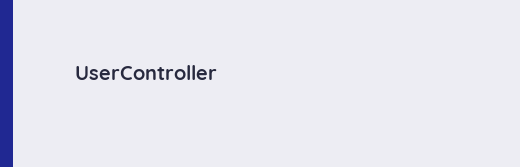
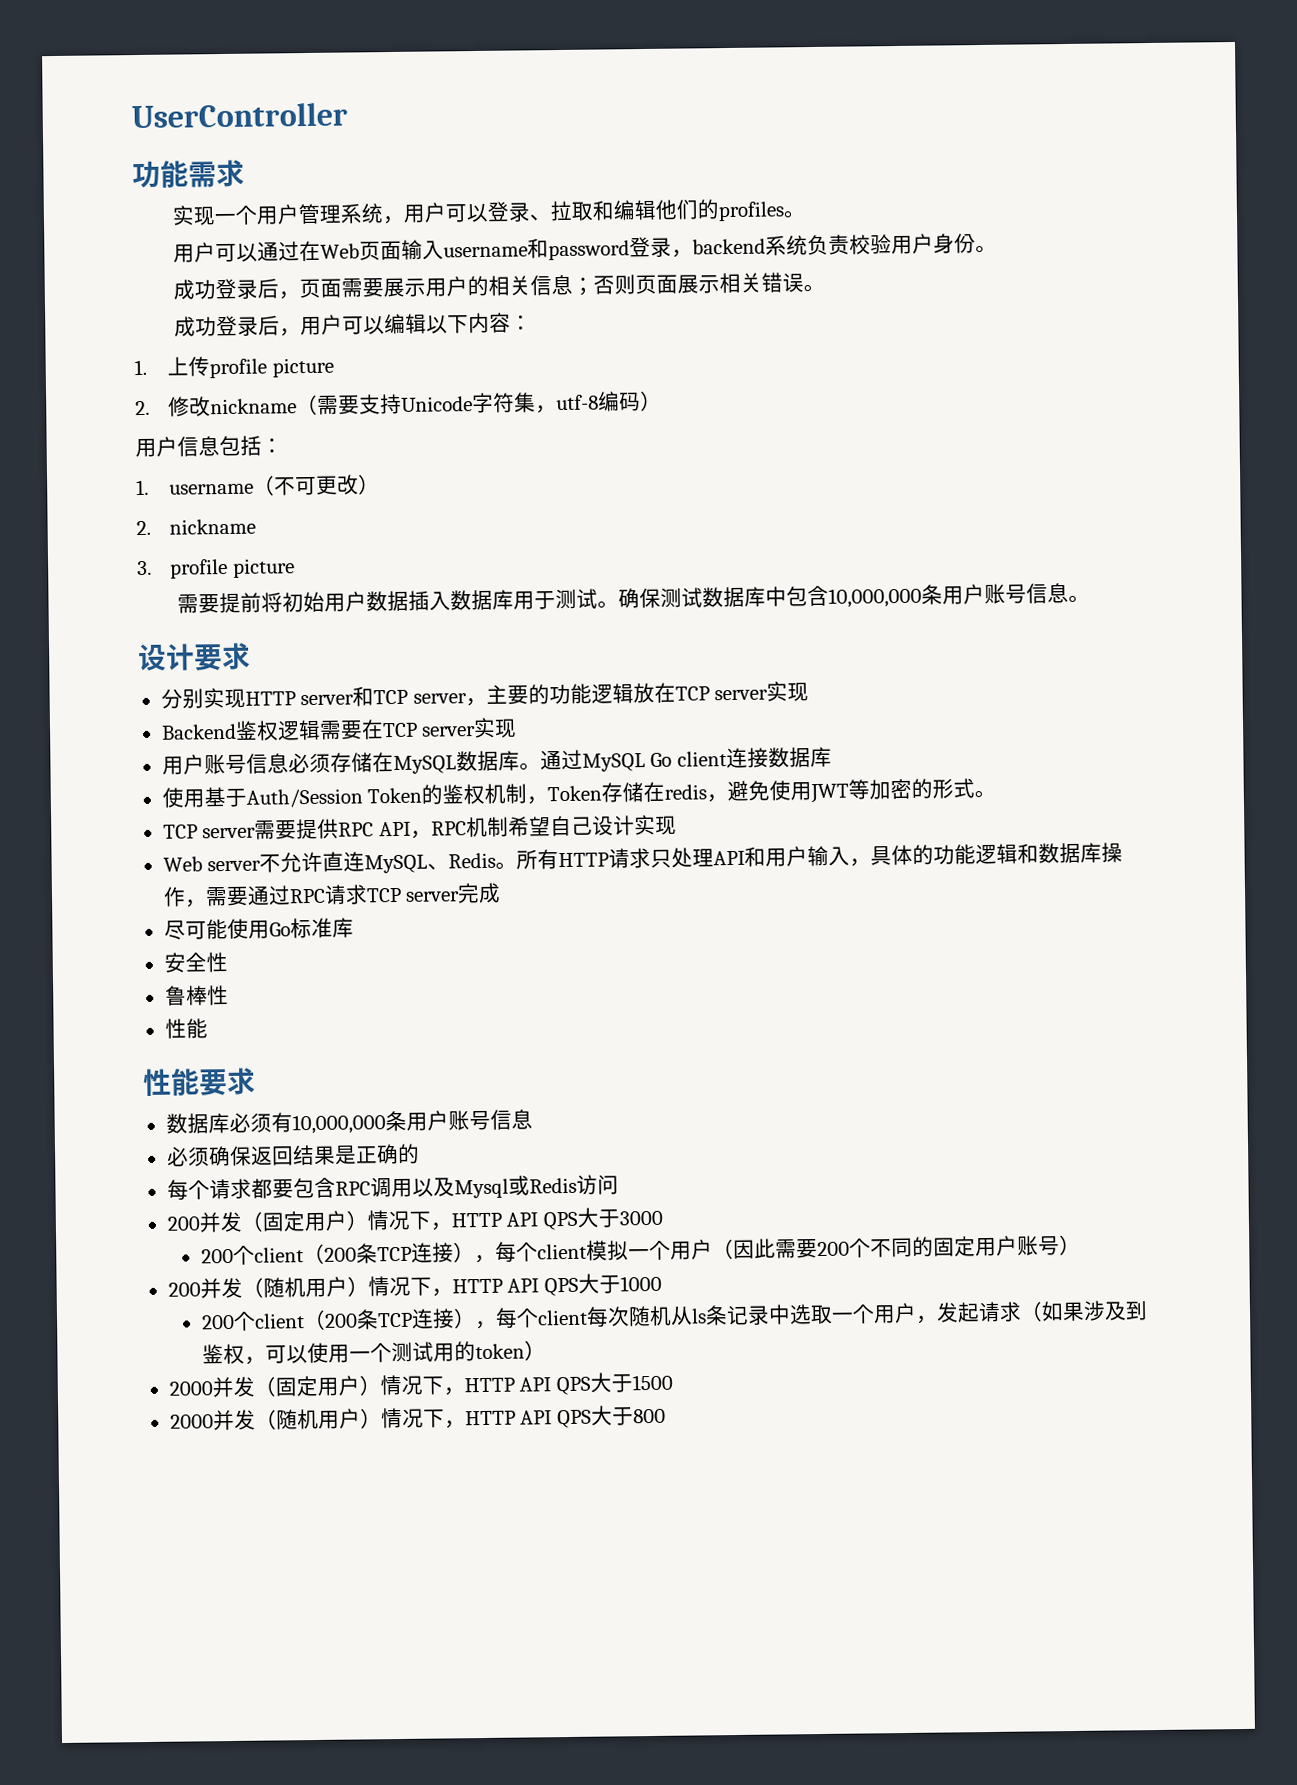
+ 功能需求
+ 实现一个用户管理系统，用户可以登录、拉取和编辑他们的profiles。
+ 用户可以通过在Web页面输入username和password登录，backend系统负责校验用户身份。
+ 成功登录后，页面需要展示用户的相关信息；否则页面展示相关错误。
+ 成功登录后，用户可以编辑以下内容：
+ 1.上传profile picture
+ 2.修改nickname（需要支持Unicode字符集，utf-8编码）
+ 用户信息包括：
+ 1. username（不可更改）
+ 2. nickname
+ 3. profile picture
+ 需要提前将初始用户数据插入数据库用于测试。确保测试数据库中包含10,000,000条用户账号信息。
+ 设计要求
+ 分别实现HTTP server和TCP server，主要的功能逻辑放在TCP server实现
+ Backend鉴权逻辑需要在TCP server实现
+ 用户账号信息必须存储在MySQL数据库。通过MySQL Go client连接数据库
+ 使用基于Auth/Session Token的鉴权机制，Token存储在redis，避免使用JWT等加密的形式。
+ TCP server需要提供RPC API，RPC机制希望自己设计实现
+ Web server不允许直连MySQL、Redis。所有HTTP请求只处理API和用户输入，具体的功能逻辑和数据库操作，需要通过RPC请求TCP server完成
+ 尽可能使用Go标准库
+ 安全性
+ 鲁棒性
+ 性能
+ 性能要求
+ 数据库必须有10,000,000条用户账号信息
+ 必须确保返回结果是正确的
+ 每个请求都要包含RPC调用以及Mysql或Redis访问
+ 200并发（固定用户）情况下，HTTP API QPS大于3000
+ 200个client（200条TCP连接），每个client模拟一个用户（因此需要200个不同的固定用户账号）
+ 200并发（随机用户）情况下，HTTP API QPS大于1000
+ 200个client（200条TCP连接），每个client每次随机从ls条记录中选取一个用户，发起请求（如果涉及到鉴权，可以使用一个测试用的token）
+ 2000并发（固定用户）情况下，HTTP API QPS大于1500
+ 2000并发（随机用户）情况下，HTTP API QPS大于800

